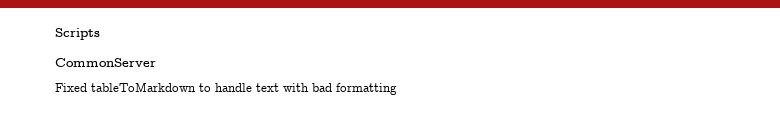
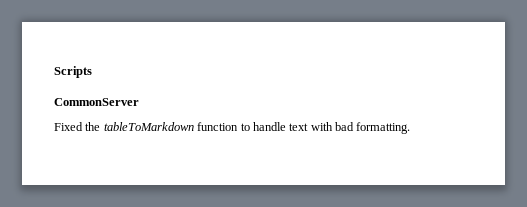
- Fixed tableToMarkdown to handle text with bad formatting
+ Fixed the tableToMarkdown function to handle text with bad formatting.

